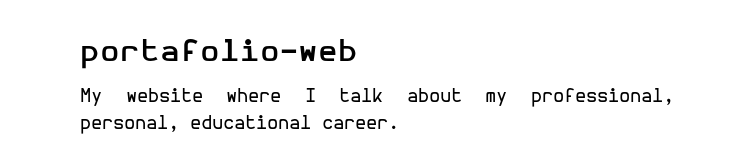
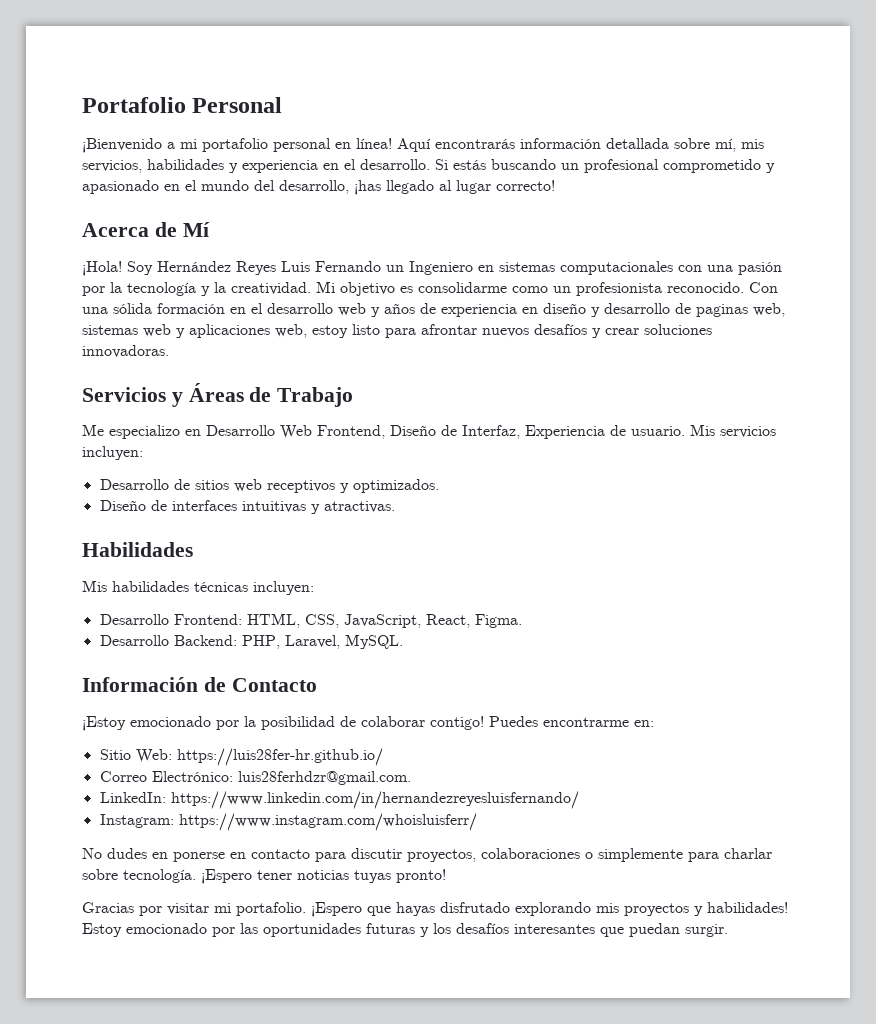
- portafolio-web
- My website where I talk about my professional, personal, educational career.
+ Portafolio Personal
+ ¡Bienvenido a mi portafolio personal en línea! Aquí encontrarás información detallada sobre mí, mis servicios, habilidades y experiencia en el desarrollo. Si estás buscando un profesional comprometido y apasionado en el mundo del desarrollo, ¡has llegado al lugar correcto!
+ Acerca de Mí
+ ¡Hola! Soy Hernández Reyes Luis Fernando un Ingeniero en sistemas computacionales con una pasión por la tecnología y la creatividad. Mi objetivo es consolidarme como un profesionista reconocido. Con una sólida formación en el desarrollo web y años de experiencia en diseño y desarrollo de paginas web, sistemas web y aplicaciones web, estoy listo para afrontar nuevos desafíos y crear soluciones innovadoras.
+ Servicios y Áreas de Trabajo
+ Me especializo en Desarrollo Web Frontend, Diseño de Interfaz, Experiencia de usuario. Mis servicios incluyen:
+ Desarrollo de sitios web receptivos y optimizados.
+ Diseño de interfaces intuitivas y atractivas.
+ Habilidades
+ Mis habilidades técnicas incluyen:
+ Desarrollo Frontend: HTML, CSS, JavaScript, React, Figma.
+ Desarrollo Backend: PHP, Laravel, MySQL.
+ Información de Contacto
+ ¡Estoy emocionado por la posibilidad de colaborar contigo! Puedes encontrarme en:
+ Sitio Web: https://luis28fer-hr.github.io/
+ Correo Electrónico: luis28ferhdzr@gmail.com.
+ LinkedIn: https://www.linkedin.com/in/hernandezreyesluisfernando/
+ Instagram: https://www.instagram.com/whoisluisferr/
+ No dudes en ponerse en contacto para discutir proyectos, colaboraciones o simplemente para charlar sobre tecnología. ¡Espero tener noticias tuyas pronto!
+ Gracias por visitar mi portafolio. ¡Espero que hayas disfrutado explorando mis proyectos y habilidades! Estoy emocionado por las oportunidades futuras y los desafíos interesantes que puedan surgir.

